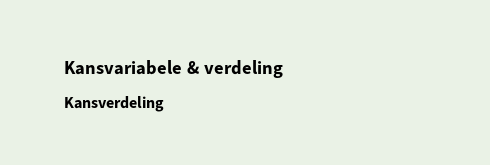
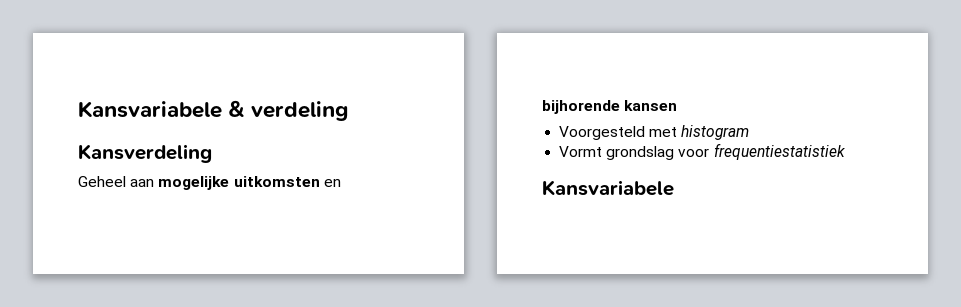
+ Geheel aan mogelijke uitkomsten en bijhorende kansen
+ Voorgesteld met histogram
+ Vormt grondslag voor frequentiestatistiek
+ Kansvariabele

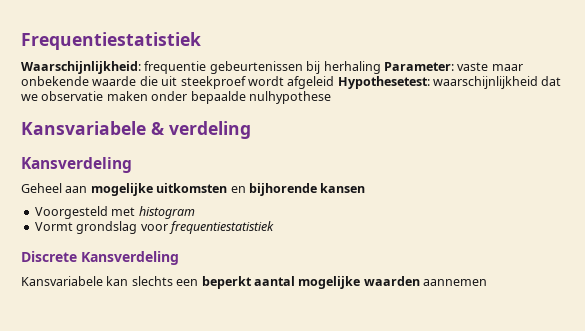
+ Frequentiestatistiek
+ Waarschijnlijkheid: frequentie gebeurtenissen bij herhaling Parameter: vaste maar onbekende waarde die uit steekproef wordt afgeleid Hypothesetest: waarschijnlijkheid dat we observatie maken onder bepaalde nulhypothese
  Vormt grondslag voor frequentiestatistiek
- Kansvariabele
+ Discrete Kansverdeling
+ Kansvariabele kan slechts een beperkt aantal mogelijke waarden aannemen

